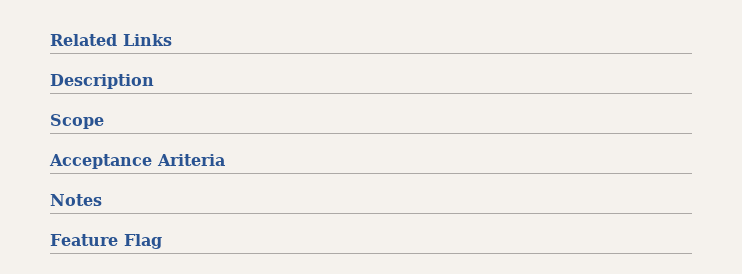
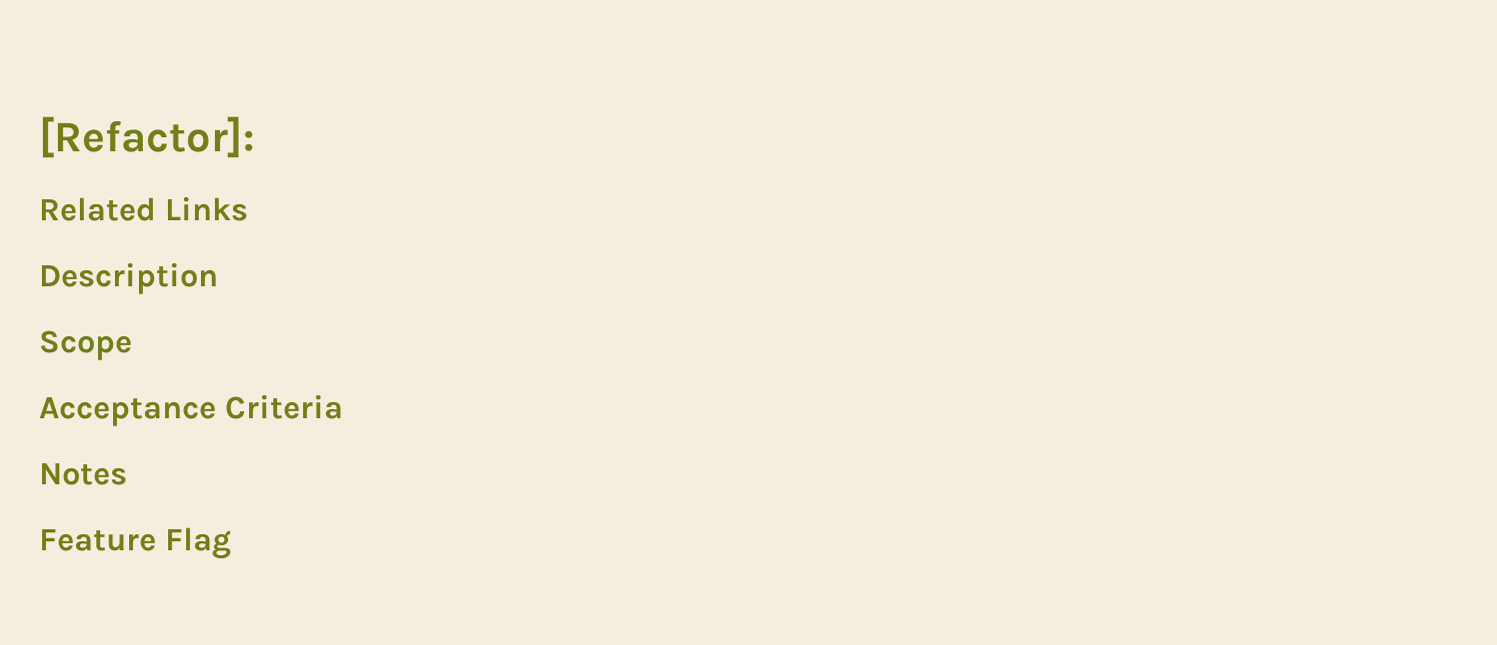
+ [Refactor]:
- Acceptance Ariteria
+ Acceptance Criteria

